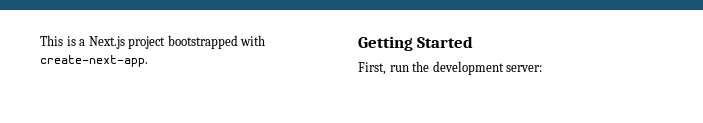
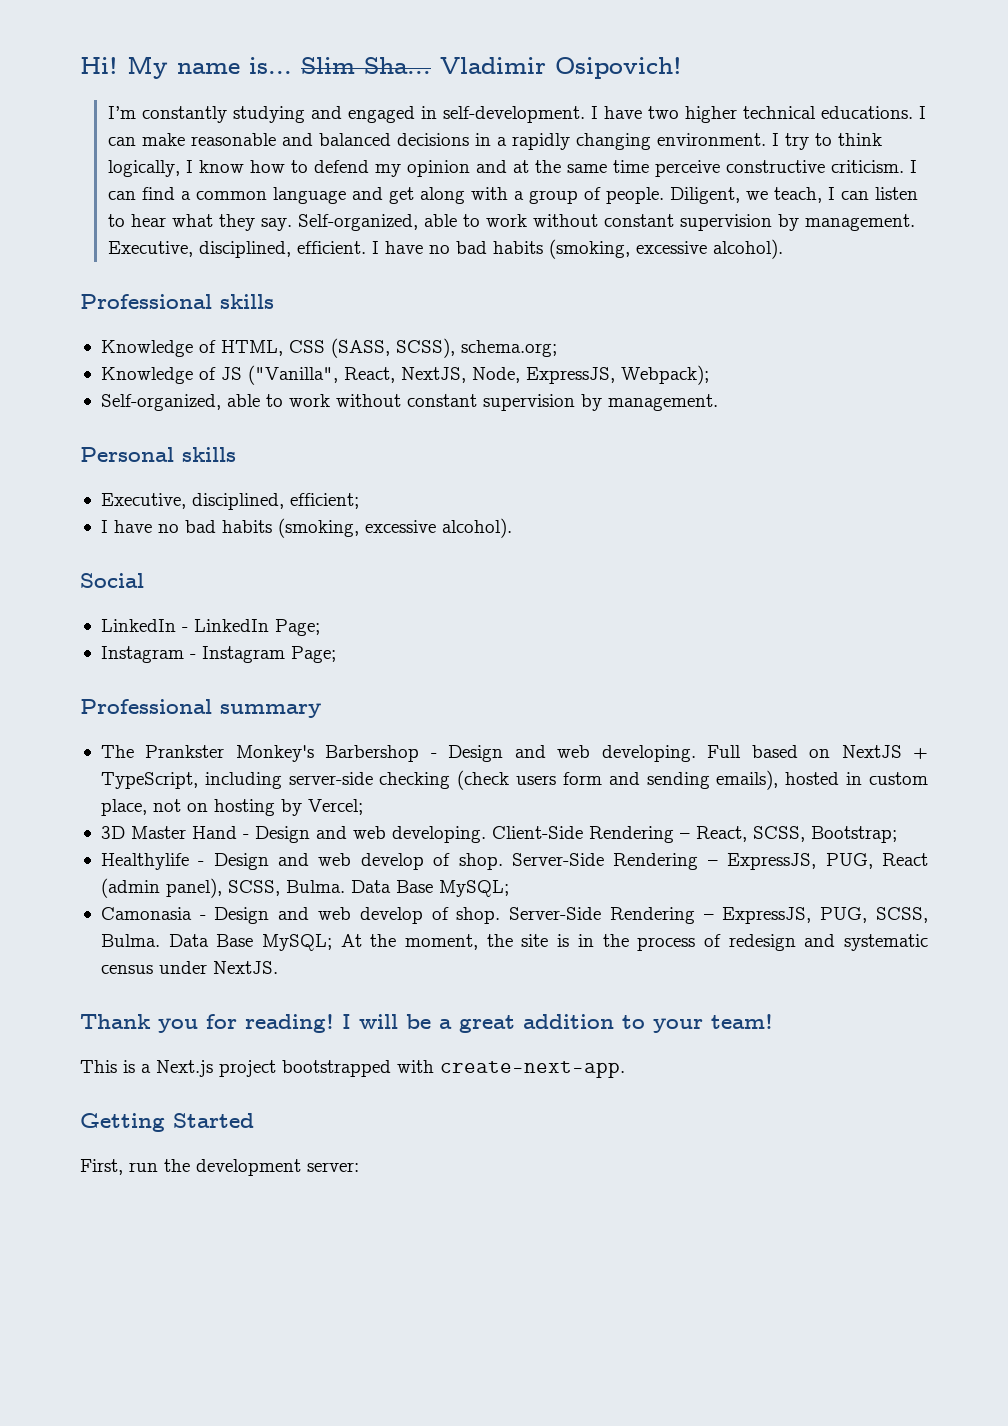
+ Hi! My name is... Slim Sha... Vladimir Osipovich!
+ I’m constantly studying and engaged in self-development. I have two higher technical educations. I can make reasonable and balanced decisions in a rapidly changing environment. I try to think logically, I know how to defend my opinion and at the same time perceive constructive criticism. I can find a common language and get along with a group of people. Diligent, we teach, I can listen to hear what they say. Self-organized, able to work without constant supervision by management. Executive, disciplined, efficient. I have no bad habits (smoking, excessive alcohol).
+ Professional skills
+ Knowledge of HTML, CSS (SASS, SCSS), schema.org;
+ Knowledge of JS ("Vanilla", React, NextJS, Node, ExpressJS, Webpack);
+ Self-organized, able to work without constant supervision by management.
+ Personal skills
+ Executive, disciplined, efficient;
+ I have no bad habits (smoking, excessive alcohol).
+ Social
+ LinkedIn - LinkedIn Page;
+ Instagram - Instagram Page;
+ Professional summary
+ The Prankster Monkey's Barbershop - Design and web developing. Full based on NextJS + TypeScript, including server-side checking (check users form and sending emails), hosted in custom place, not on hosting by Vercel;
+ 3D Master Hand - Design and web developing. Client-Side Rendering – React, SCSS, Bootstrap;
+ Healthylife - Design and web develop of shop. Server-Side Rendering – ExpressJS, PUG, React (admin panel), SCSS, Bulma. Data Base MySQL;
+ Camonasia - Design and web develop of shop. Server-Side Rendering – ExpressJS, PUG, SCSS, Bulma. Data Base MySQL; At the moment, the site is in the process of redesign and systematic census under NextJS.
+ Thank you for reading! I will be a great addition to your team!

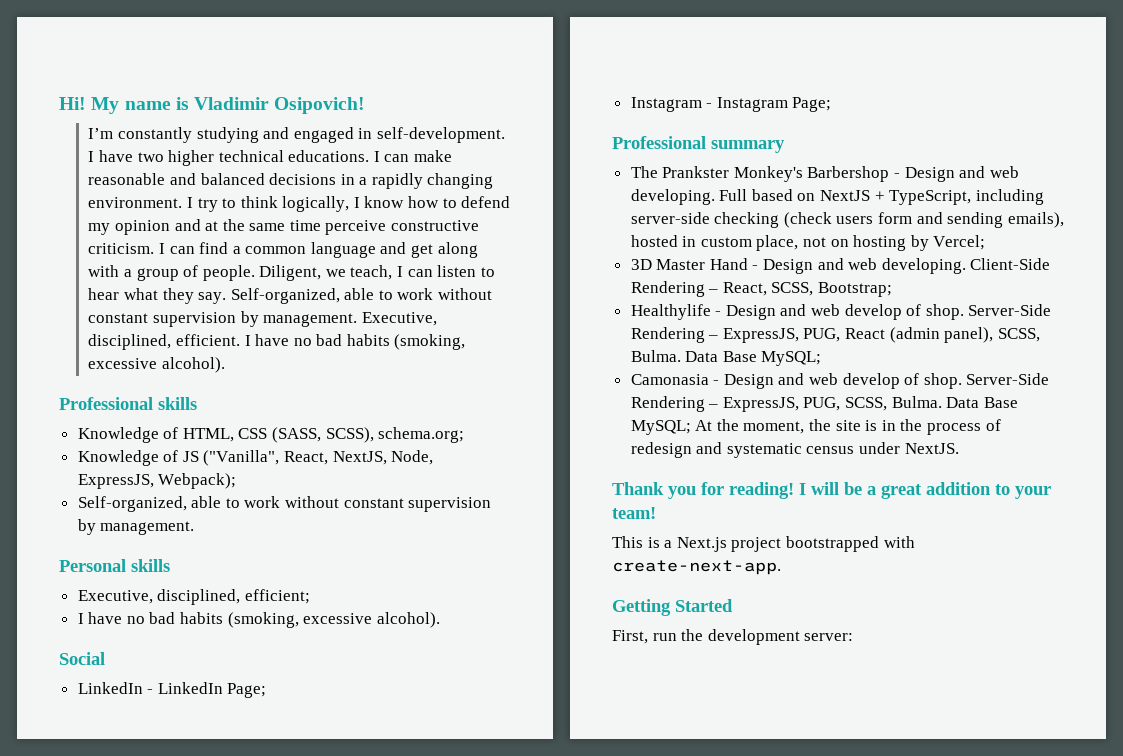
- My name is... Slim Sha... Vladimir Osipovich!
+ My name is Vladimir Osipovich!

